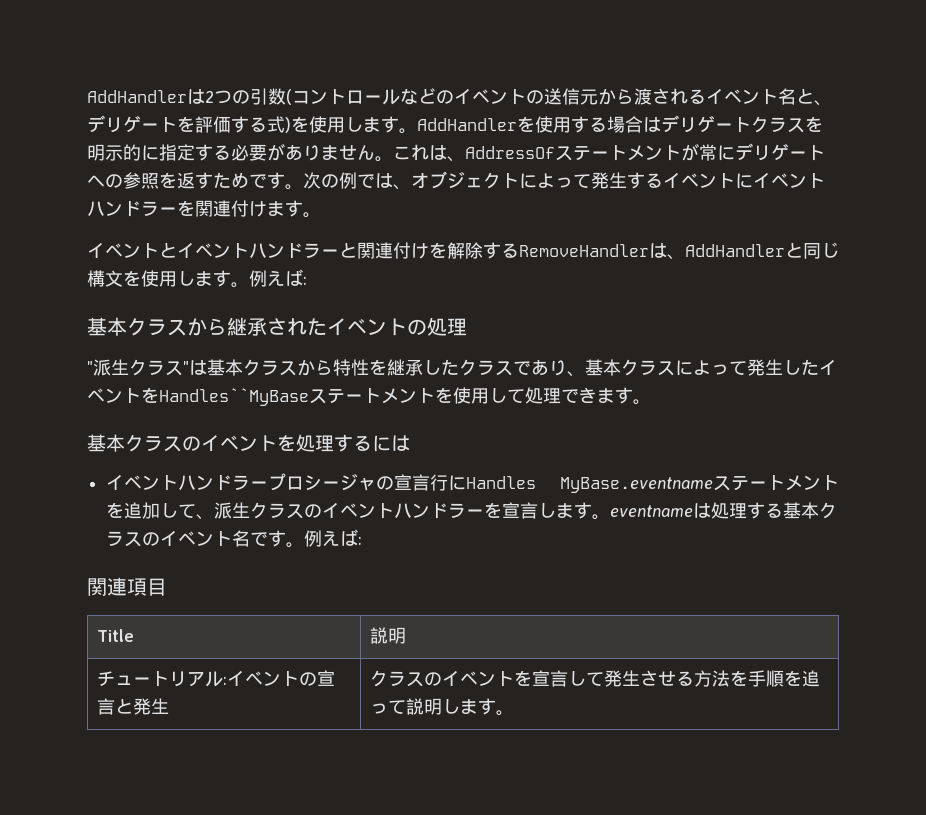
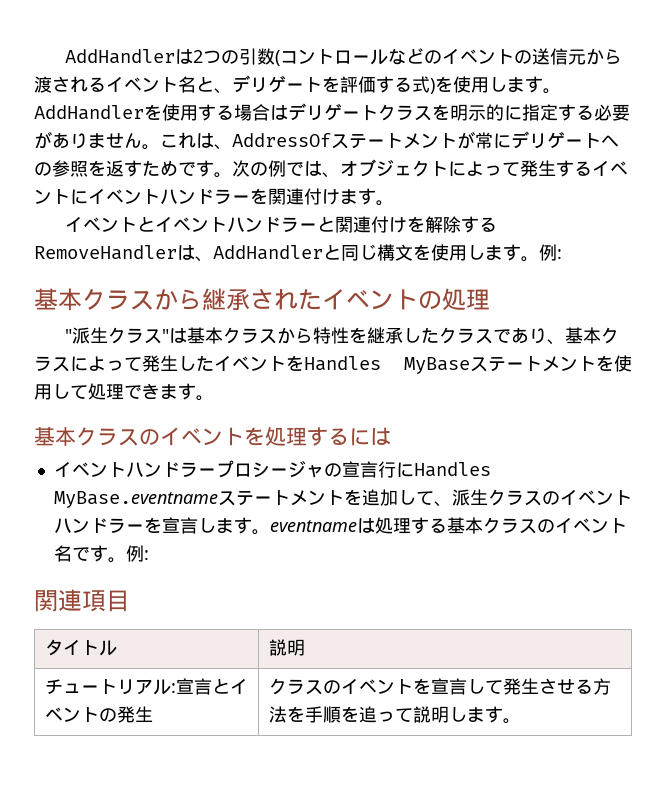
- イベントとイベントハンドラーと関連付けを解除するRemoveHandlerは、AddHandlerと同じ構文を使用します。例えば:
+ イベントとイベントハンドラーと関連付けを解除するRemoveHandlerは、AddHandlerと同じ構文を使用します。例:
- "派生クラス"は基本クラスから特性を継承したクラスであり、基本クラスによって発生したイベントをHandles``MyBaseステートメントを使用して処理できます。
+ "派生クラス"は基本クラスから特性を継承したクラスであり、基本クラスによって発生したイベントをHandles MyBaseステートメントを使用して処理できます。
- イベントハンドラープロシージャの宣言行にHandles MyBase.eventnameステートメントを追加して、派生クラスのイベントハンドラーを宣言します。eventnameは処理する基本クラスのイベント名です。例えば:
+ イベントハンドラープロシージャの宣言行にHandles MyBase.eventnameステートメントを追加して、派生クラスのイベントハンドラーを宣言します。eventnameは処理する基本クラスのイベント名です。例:
- Title | 説明
+ タイトル | 説明
- チュートリアル:イベントの宣言と発生 | クラスのイベントを宣言して発生させる方法を手順を追って説明します。
+ チュートリアル:宣言とイベントの発生 | クラスのイベントを宣言して発生させる方法を手順を追って説明します。

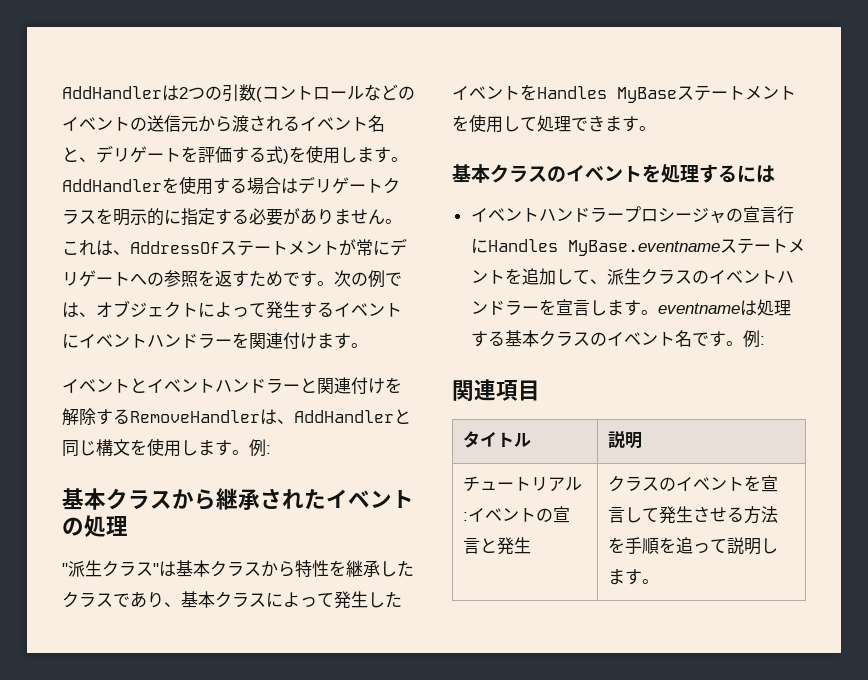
- チュートリアル:宣言とイベントの発生 | クラスのイベントを宣言して発生させる方法を手順を追って説明します。
+ チュートリアル:イベントの宣言と発生 | クラスのイベントを宣言して発生させる方法を手順を追って説明します。

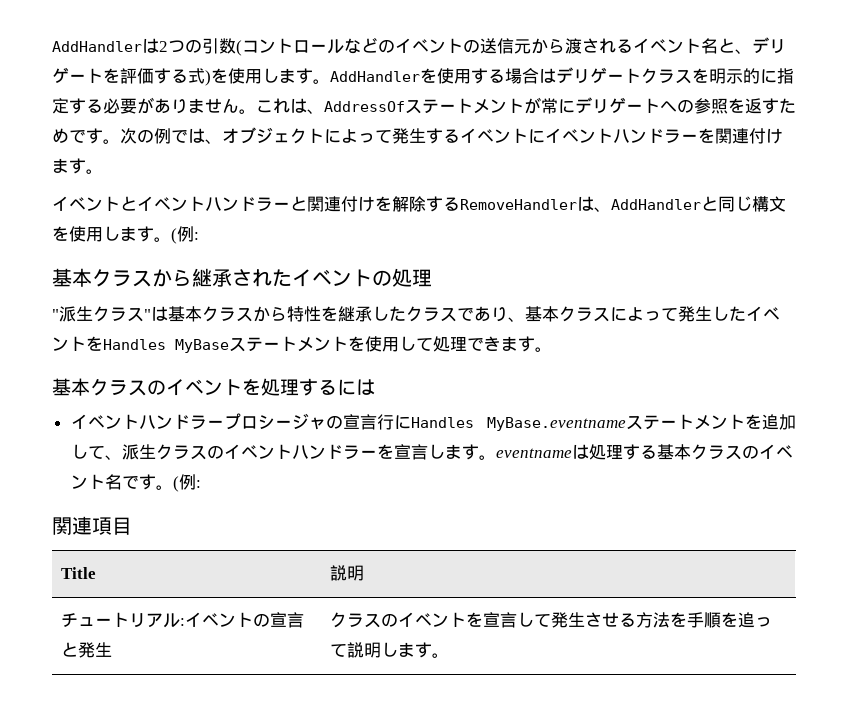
- イベントとイベントハンドラーと関連付けを解除するRemoveHandlerは、AddHandlerと同じ構文を使用します。例:
+ イベントとイベントハンドラーと関連付けを解除するRemoveHandlerは、AddHandlerと同じ構文を使用します。(例:
- イベントハンドラープロシージャの宣言行にHandles MyBase.eventnameステートメントを追加して、派生クラスのイベントハンドラーを宣言します。eventnameは処理する基本クラスのイベント名です。例:
+ イベントハンドラープロシージャの宣言行にHandles MyBase.eventnameステートメントを追加して、派生クラスのイベントハンドラーを宣言します。eventnameは処理する基本クラスのイベント名です。(例:
- タイトル | 説明
+ Title | 説明

